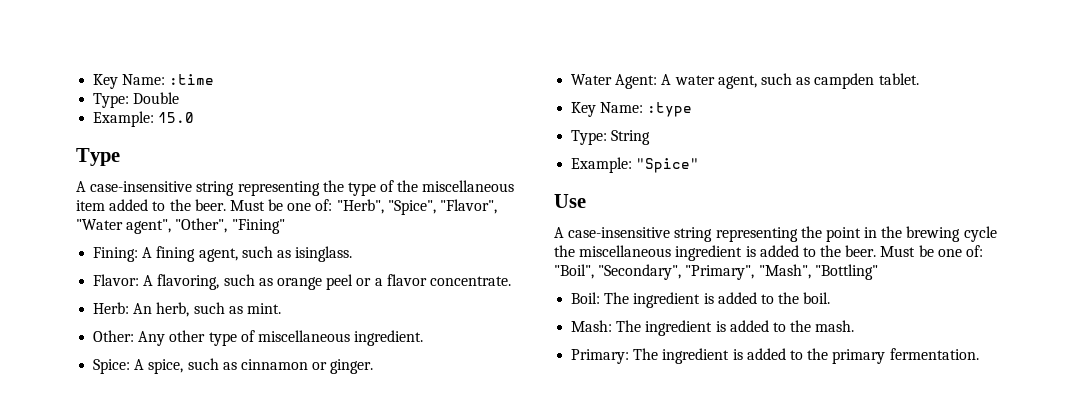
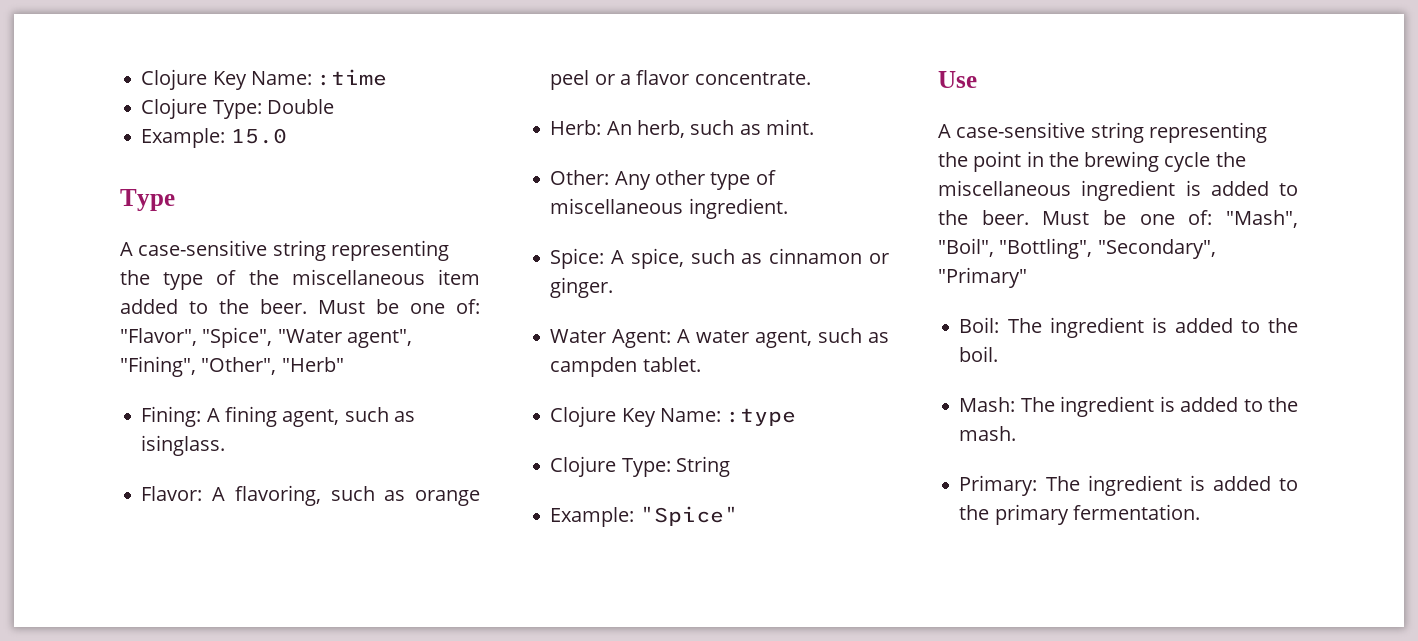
- Key Name: :time
+ Clojure Key Name: :time
- Type: Double
+ Clojure Type: Double
- A case-insensitive string representing the type of the miscellaneous item added to the beer.
+ A case-sensitive string representing the type of the miscellaneous item added to the beer.
- Must be one of: "Herb", "Spice", "Flavor", "Water agent", "Other", "Fining"
+ Must be one of: "Flavor", "Spice", "Water agent", "Fining", "Other", "Herb"
- Key Name: :type
+ Clojure Key Name: :type
- Type: String
+ Clojure Type: String
- A case-insensitive string representing the point in the brewing cycle the miscellaneous ingredient is added to the beer.
+ A case-sensitive string representing the point in the brewing cycle the miscellaneous ingredient is added to the beer.
- Must be one of: "Boil", "Secondary", "Primary", "Mash", "Bottling"
+ Must be one of: "Mash", "Boil", "Bottling", "Secondary", "Primary"

